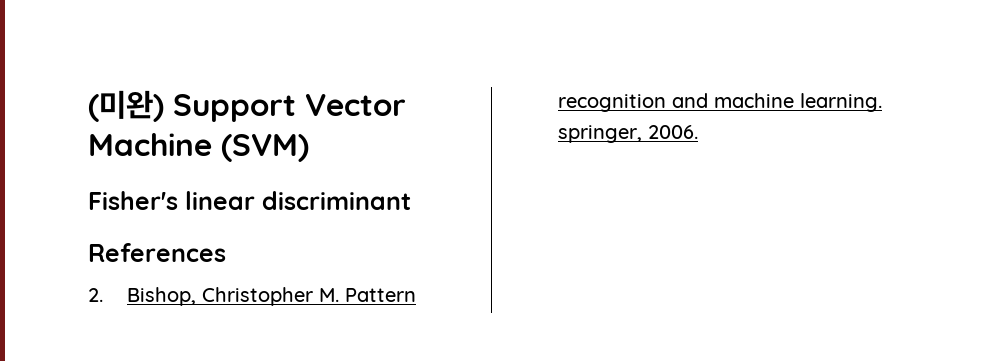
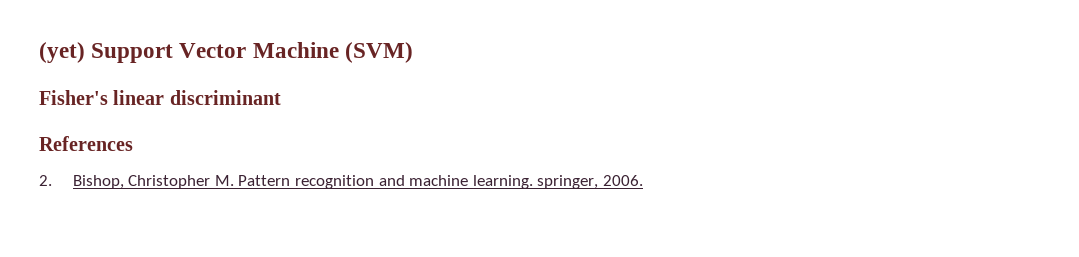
- (미완) Support Vector Machine (SVM)
+ (yet) Support Vector Machine (SVM)

